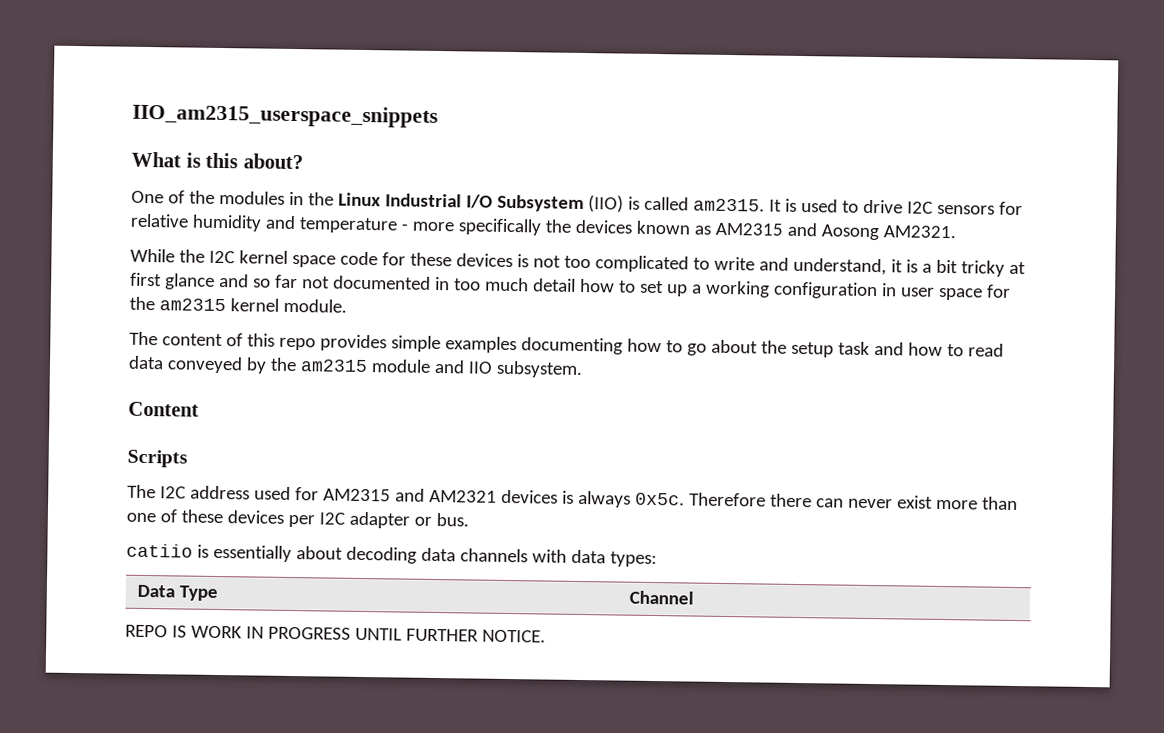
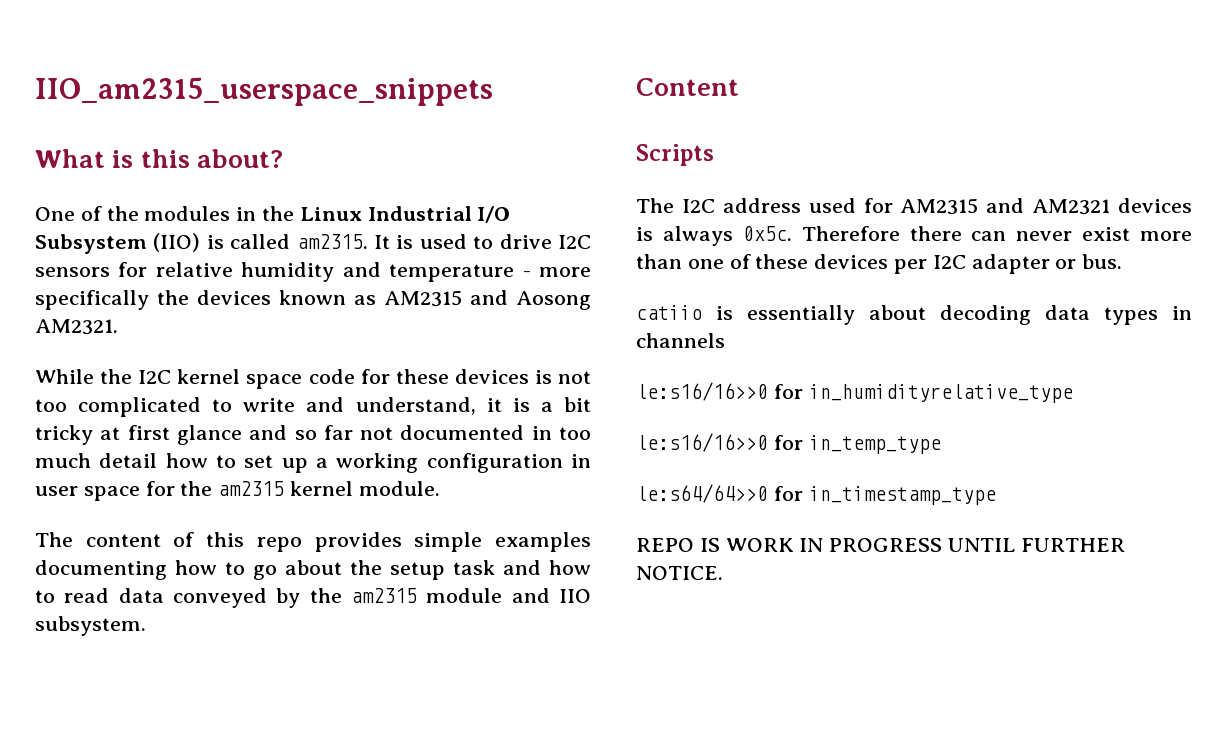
- catiio is essentially about decoding data channels with data types:
- Data Type | Channel
+ catiio is essentially about decoding data types in channels
+ le:s16/16>>0 for in_humidityrelative_type
+ le:s16/16>>0 for in_temp_type
+ le:s64/64>>0 for in_timestamp_type

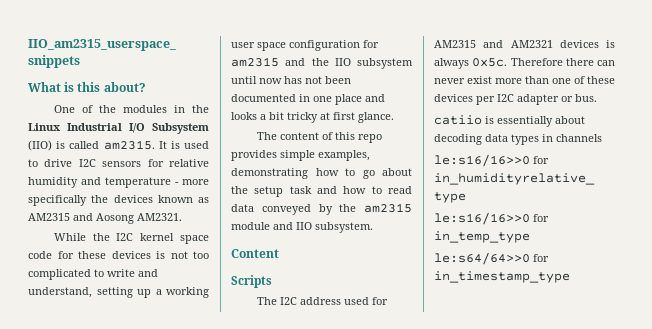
- While the I2C kernel space code for these devices is not too complicated to write and understand, it is a bit tricky at first glance and so far not documented in too much detail how to set up a working configuration in user space for the am2315 kernel module.
+ While the I2C kernel space code for these devices is not too complicated to write and understand, setting up a working user space configuration for am2315 and the IIO subsystem until now has not been documented in one place and looks a bit tricky at first glance.
- The content of this repo provides simple examples documenting how to go about the setup task and how to read data conveyed by the am2315 module and IIO subsystem.
+ The content of this repo provides simple examples, demonstrating how to go about the setup task and how to read data conveyed by the am2315 module and IIO subsystem.
- REPO IS WORK IN PROGRESS UNTIL FURTHER NOTICE.

